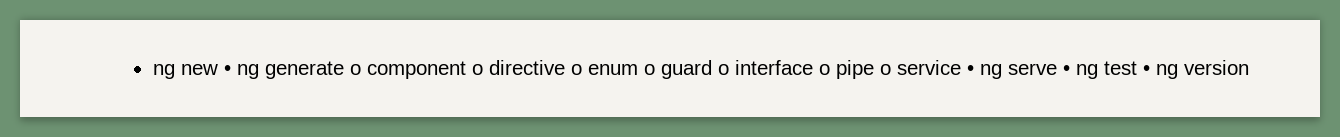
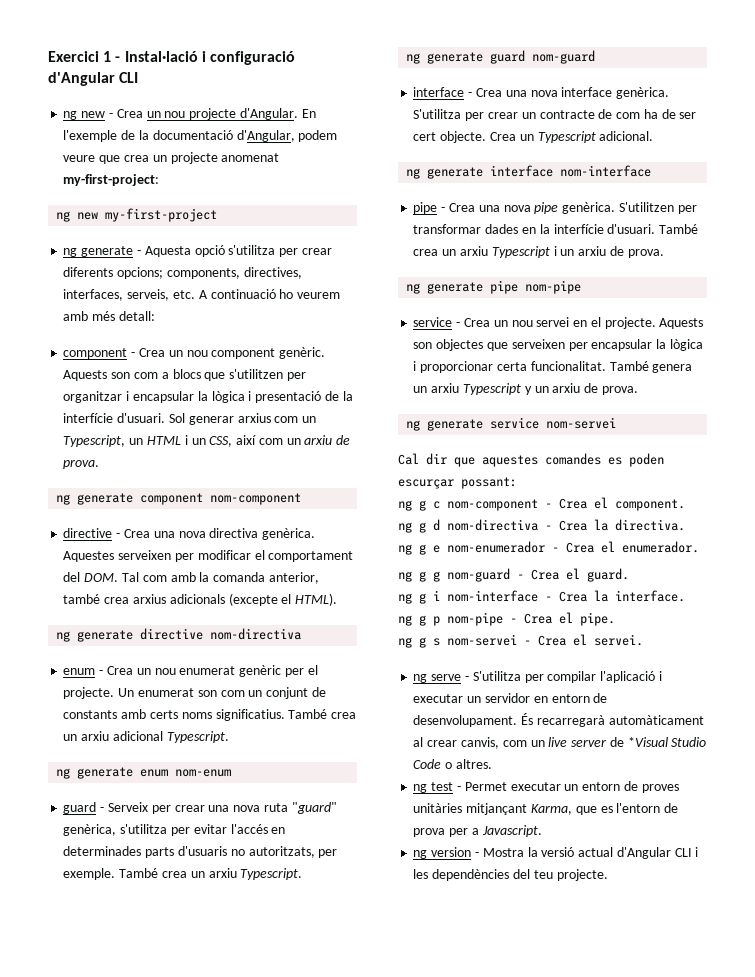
- ng new • ng generate o component o directive o enum o guard o interface o pipe o service • ng serve • ng test • ng version
+ Exercici 1 - Instal·lació i configuració d'Angular CLI
+ ng new - Crea un nou projecte d'Angular. En l'exemple de la documentació d'Angular, podem veure que crea un projecte anomenat my-first-project:
+ ng new my-first-project
+ ng generate - Aquesta opció s'utilitza per crear diferents opcions; components, directives, interfaces, serveis, etc. A continuació ho veurem amb més detall:
+ component - Crea un nou component genèric. Aquests son com a blocs que s'utilitzen per organitzar i encapsular la lògica i presentació de la interfície d'usuari. Sol generar arxius com un Typescript, un HTML i un CSS, així com un arxiu de prova.
+ ng generate component nom-component
+ directive - Crea una nova directiva genèrica. Aquestes serveixen per modificar el comportament del DOM. Tal com amb la comanda anterior, també crea arxius adicionals (excepte el HTML).
+ ng generate directive nom-directiva
+ enum - Crea un nou enumerat genèric per el projecte. Un enumerat son com un conjunt de constants amb certs noms significatius. També crea un arxiu adicional Typescript.
+ ng generate enum nom-enum
+ guard - Serveix per crear una nova ruta "guard" genèrica, s'utilitza per evitar l'accés en determinades parts d'usuaris no autoritzats, per exemple. També crea un arxiu Typescript.
+ ng generate guard nom-guard
+ interface - Crea una nova interface genèrica. S'utilitza per crear un contracte de com ha de ser cert objecte. Crea un Typescript adicional.
+ ng generate interface nom-interface
+ pipe - Crea una nova pipe genèrica. S'utilitzen per transformar dades en la interfície d'usuari. També crea un arxiu Typescript i un arxiu de prova.
+ ng generate pipe nom-pipe
+ service - Crea un nou servei en el projecte. Aquests son objectes que serveixen per encapsular la lògica i proporcionar certa funcionalitat. També genera un arxiu Typescript y un arxiu de prova.
+ ng generate service nom-servei
+ Cal dir que aquestes comandes es poden escurçar possant:
+ ng g c nom-component - Crea el component.
+ ng g d nom-directiva - Crea la directiva.
+ ng g e nom-enumerador - Crea el enumerador.
+ ng g g nom-guard - Crea el guard.
+ ng g i nom-interface - Crea la interface.
+ ng g p nom-pipe - Crea el pipe.
+ ng g s nom-servei - Crea el servei.
+ ng serve - S'utilitza per compilar l'aplicació i executar un servidor en entorn de desenvolupament. És recarregarà automàticament al crear canvis, com un live server de *Visual Studio Code o altres.
+ ng test - Permet executar un entorn de proves unitàries mitjançant Karma, que es l'entorn de prova per a Javascript.
+ ng version - Mostra la versió actual d'Angular CLI i les dependències del teu projecte.

